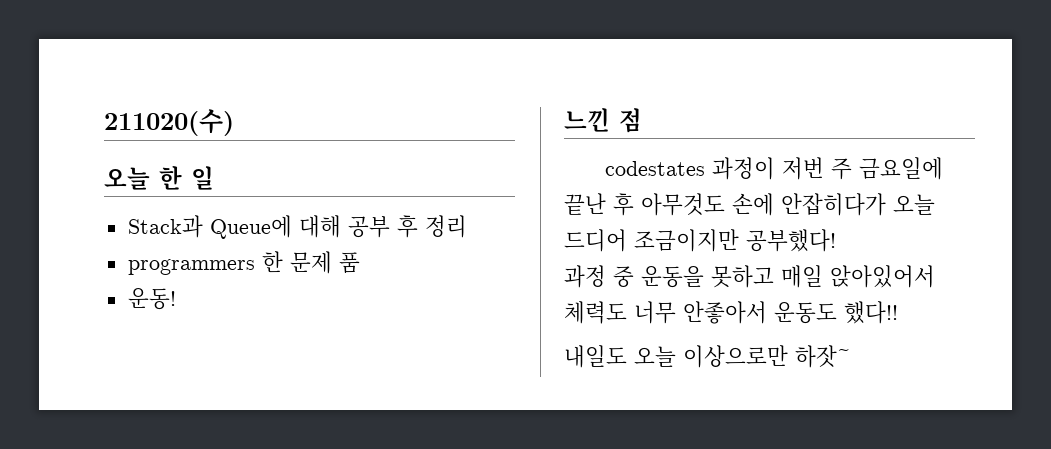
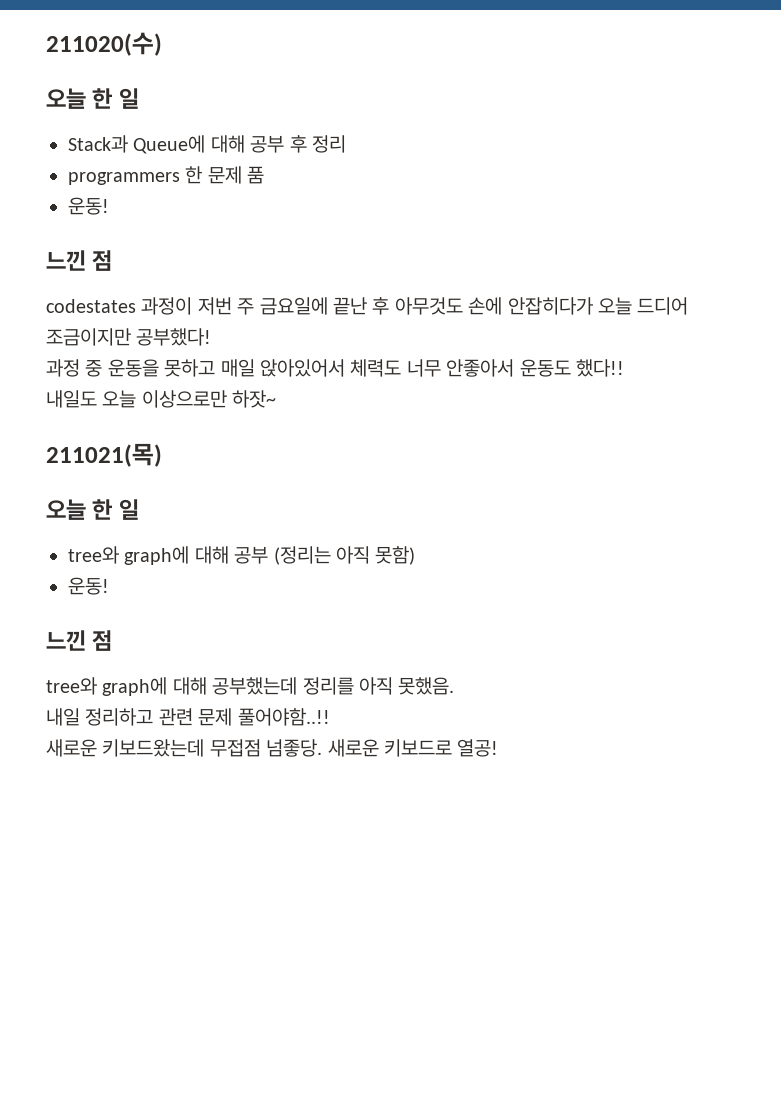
+ 211021(목)
+ 오늘 한 일
+ tree와 graph에 대해 공부 (정리는 아직 못함)
+ 운동!
+ 느낀 점
+ tree와 graph에 대해 공부했는데 정리를 아직 못했음.
+ 내일 정리하고 관련 문제 풀어야함..!!
+ 새로운 키보드왔는데 무접점 넘좋당. 새로운 키보드로 열공!

